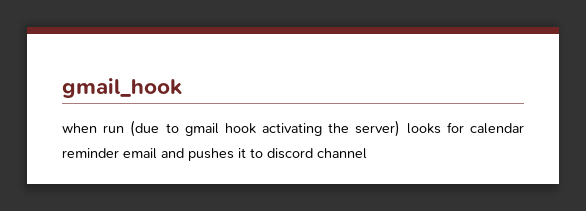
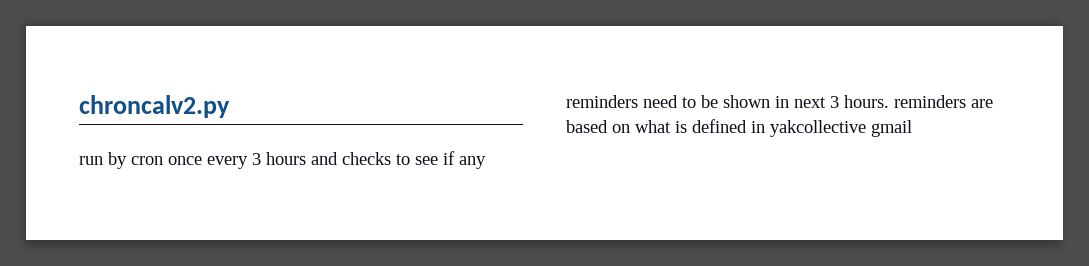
- gmail_hook
- when run (due to gmail hook activating the server) looks for calendar reminder email and pushes it to discord channel
+ chroncalv2.py
+ run by cron once every 3 hours and checks to see if any reminders need to be shown in next 3 hours. reminders are based on what is defined in yakcollective gmail

